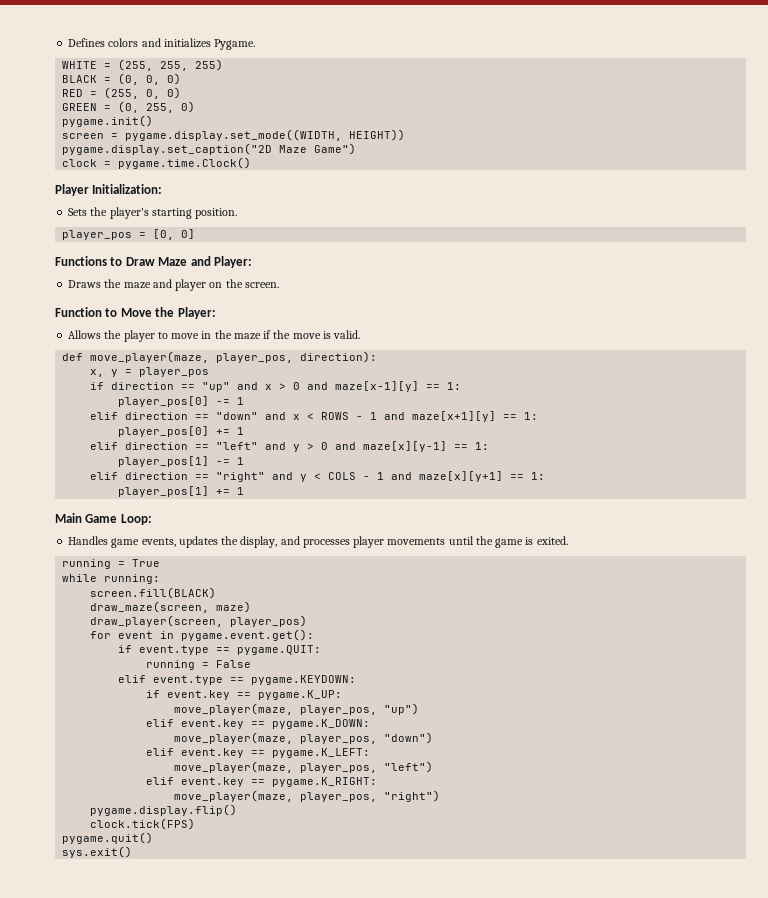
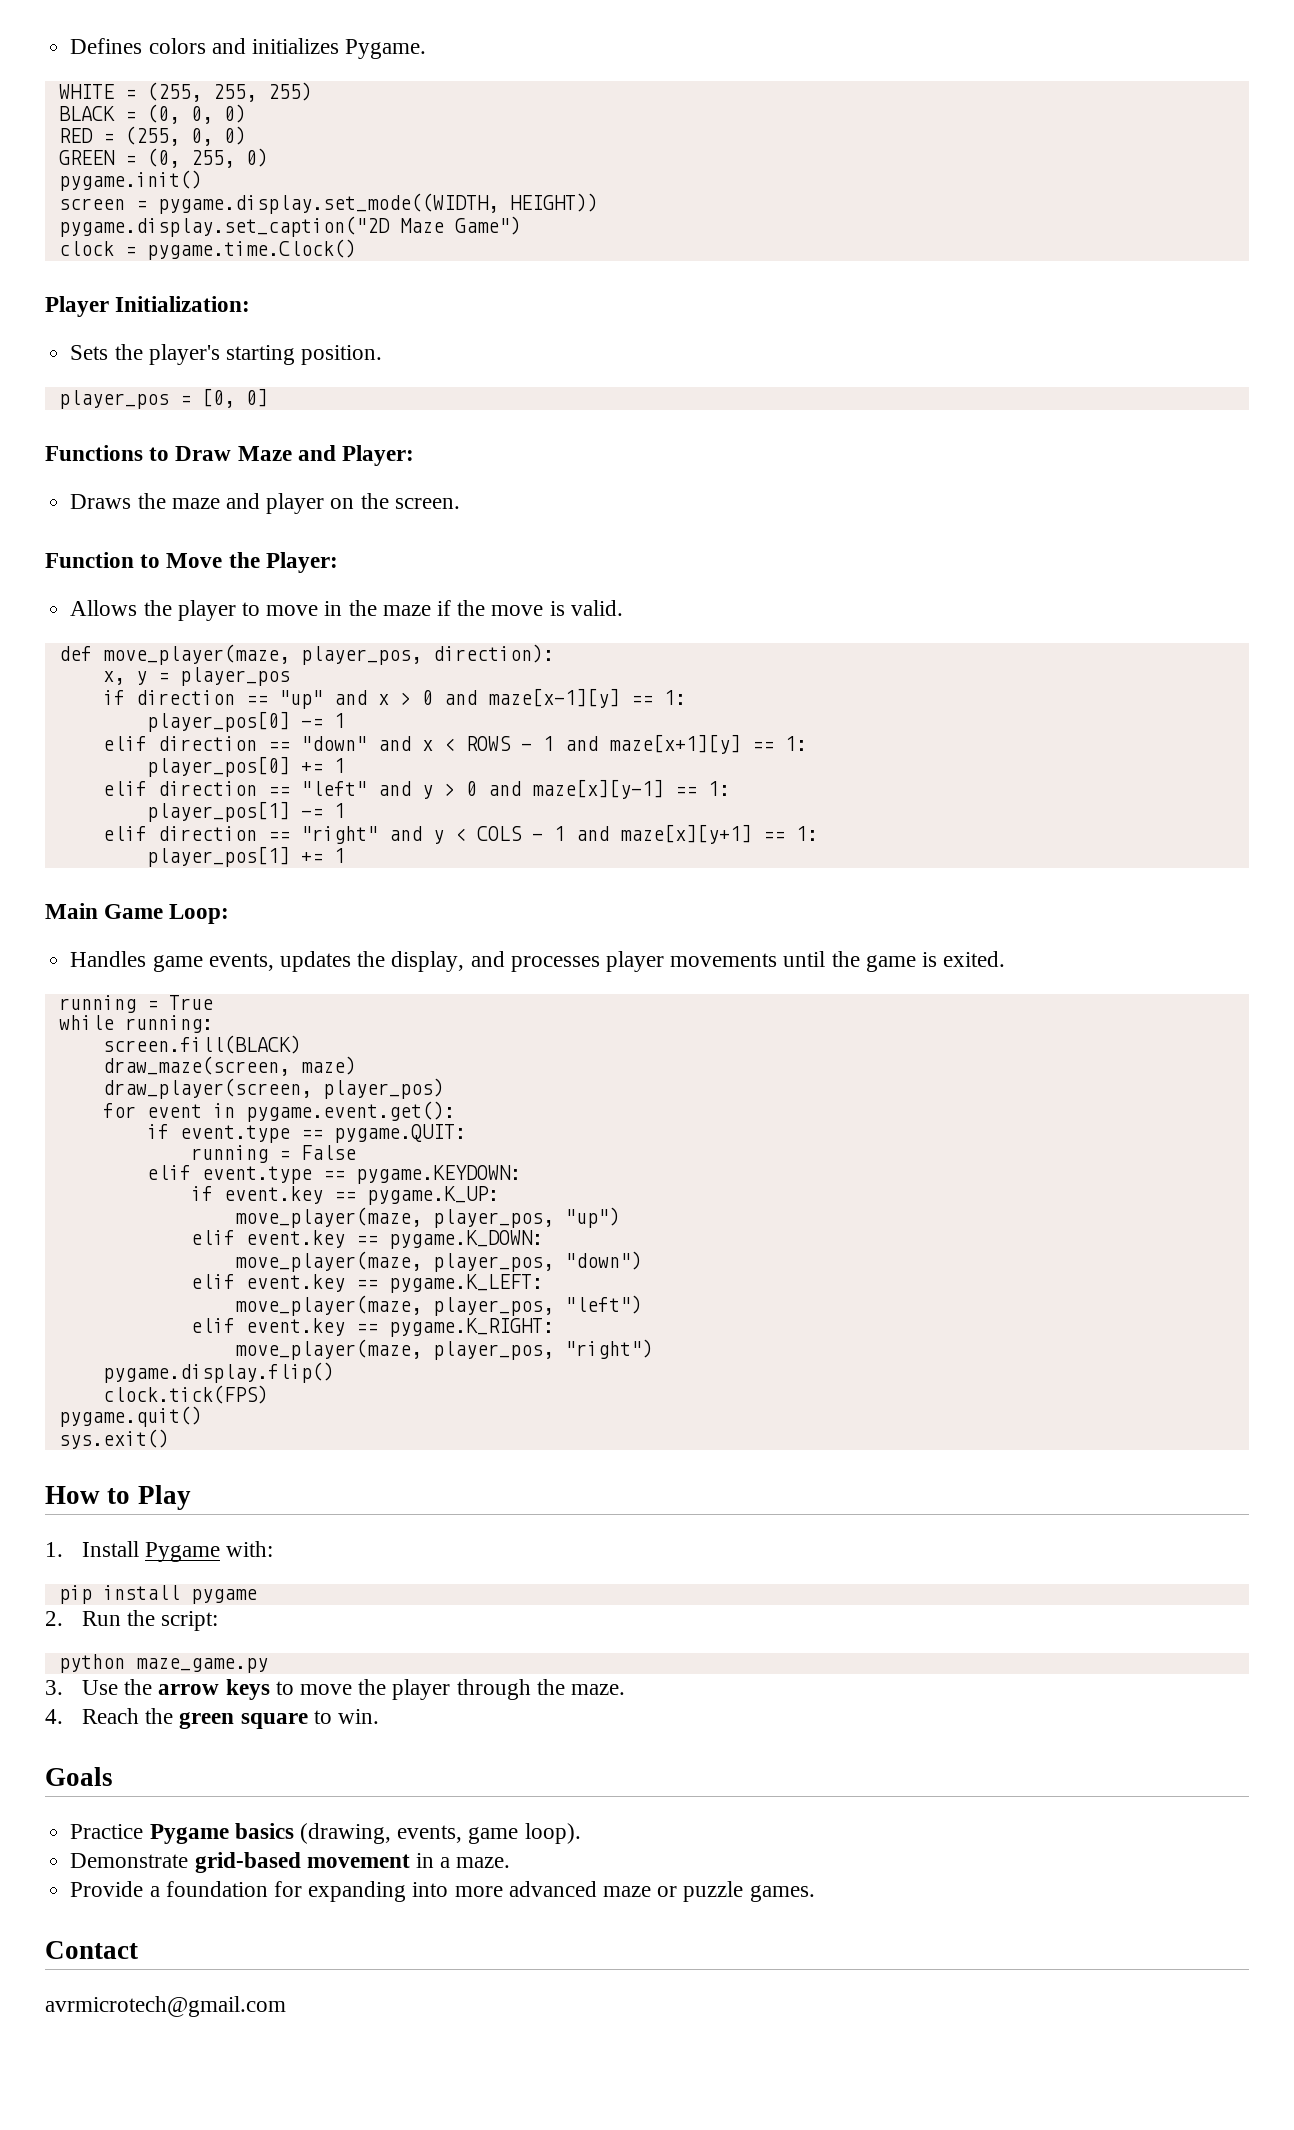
+ How to Play
+ 1. Install Pygame with:
+ pip install pygame
+ 2. Run the script:
+ python maze_game.py
+ 3. Use the arrow keys to move the player through the maze.
+ 4. Reach the green square to win.
+ Goals
+ Practice Pygame basics (drawing, events, game loop).
+ Demonstrate grid‑based movement in a maze.
+ Provide a foundation for expanding into more advanced maze or puzzle games.
+ Contact
+ avrmicrotech@gmail.com

